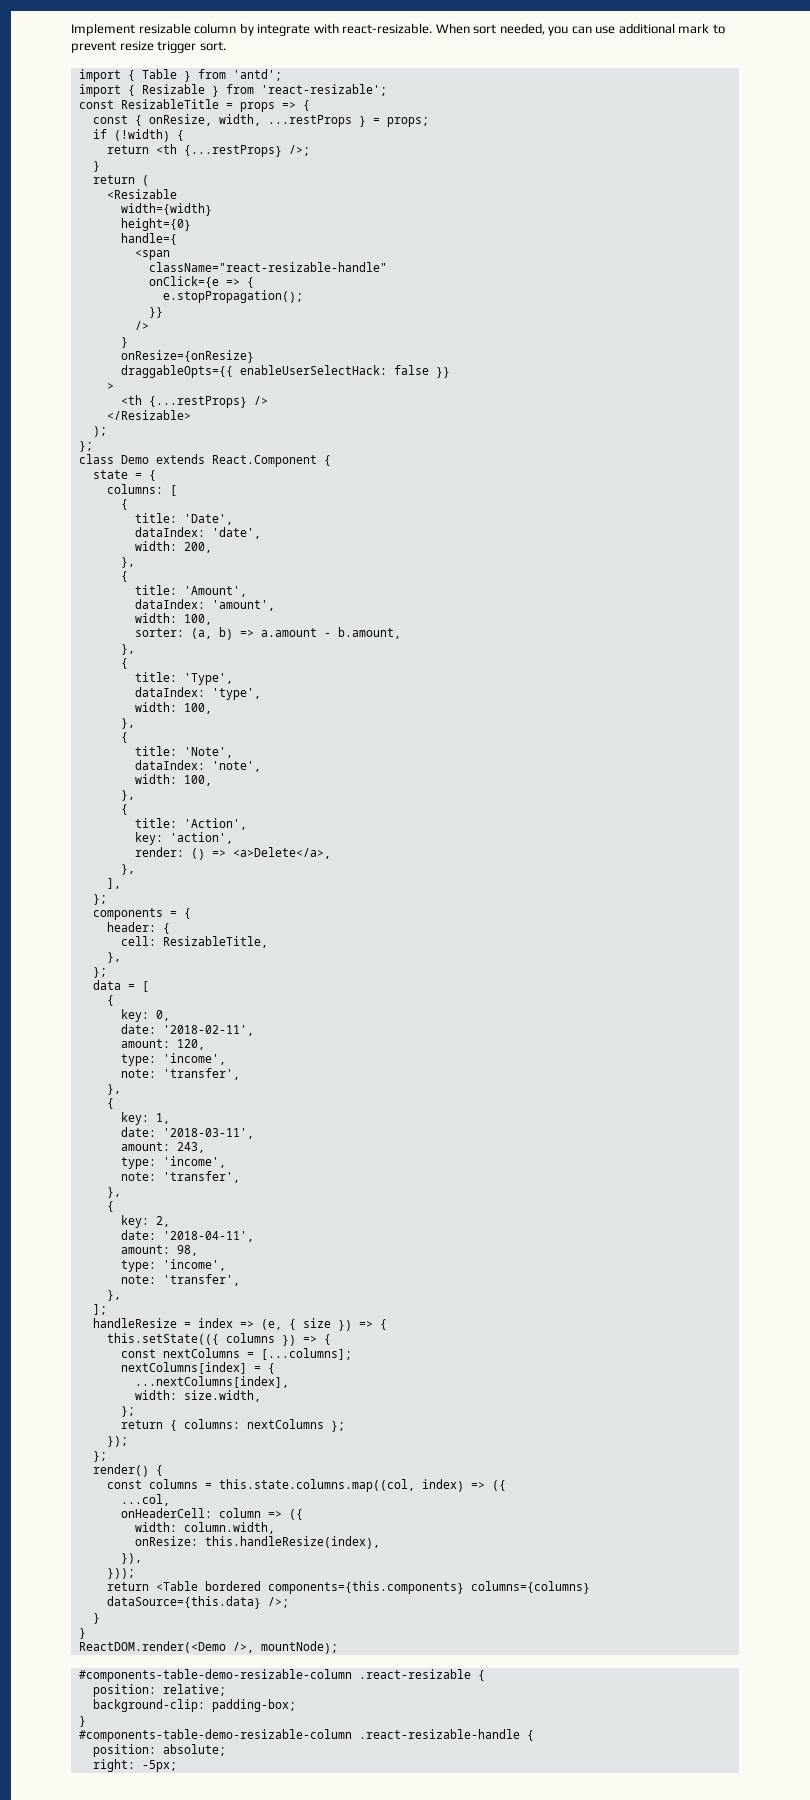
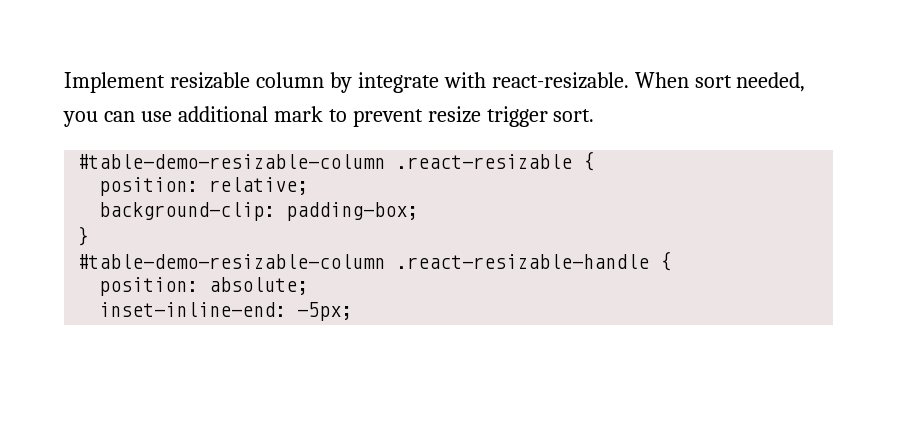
- import { Table } from 'antd';
- import { Resizable } from 'react-resizable';
- const ResizableTitle = props => {
- const { onResize, width, ...restProps } = props;
- if (!width) {
- return <th {...restProps} />;
- }
- return (
- <Resizable
- width={width}
- height={0}
- handle={
- <span
- className="react-resizable-handle"
- onClick={e => {
- e.stopPropagation();
- }}
- />
- }
- onResize={onResize}
- draggableOpts={{ enableUserSelectHack: false }}
- >
- <th {...restProps} />
- </Resizable>
- );
- };
- class Demo extends React.Component {
- state = {
- columns: [
- {
- title: 'Date',
- dataIndex: 'date',
- width: 200,
- },
- {
- title: 'Amount',
- dataIndex: 'amount',
- width: 100,
- sorter: (a, b) => a.amount - b.amount,
- },
- {
- title: 'Type',
- dataIndex: 'type',
- width: 100,
- },
- {
- title: 'Note',
- dataIndex: 'note',
- width: 100,
- },
- {
- title: 'Action',
- key: 'action',
- render: () => <a>Delete</a>,
- },
- ],
- };
- components = {
- header: {
- cell: ResizableTitle,
- },
- };
- data = [
- {
- key: 0,
- date: '2018-02-11',
- amount: 120,
- type: 'income',
- note: 'transfer',
- },
- {
- key: 1,
- date: '2018-03-11',
- amount: 243,
- type: 'income',
- note: 'transfer',
- },
- {
- key: 2,
- date: '2018-04-11',
- amount: 98,
- type: 'income',
- note: 'transfer',
- },
- ];
- handleResize = index => (e, { size }) => {
- this.setState(({ columns }) => {
- const nextColumns = [...columns];
- nextColumns[index] = {
- ...nextColumns[index],
- width: size.width,
- };
- return { columns: nextColumns };
- });
- };
- render() {
- const columns = this.state.columns.map((col, index) => ({
- ...col,
- onHeaderCell: column => ({
- width: column.width,
- onResize: this.handleResize(index),
- }),
- }));
- return <Table bordered components={this.components} columns={columns} dataSource={this.data} />;
- }
- }
- ReactDOM.render(<Demo />, mountNode);
- #components-table-demo-resizable-column .react-resizable {
+ #table-demo-resizable-column .react-resizable {
- #components-table-demo-resizable-column .react-resizable-handle {
+ #table-demo-resizable-column .react-resizable-handle {
- right: -5px;
+ inset-inline-end: -5px;

